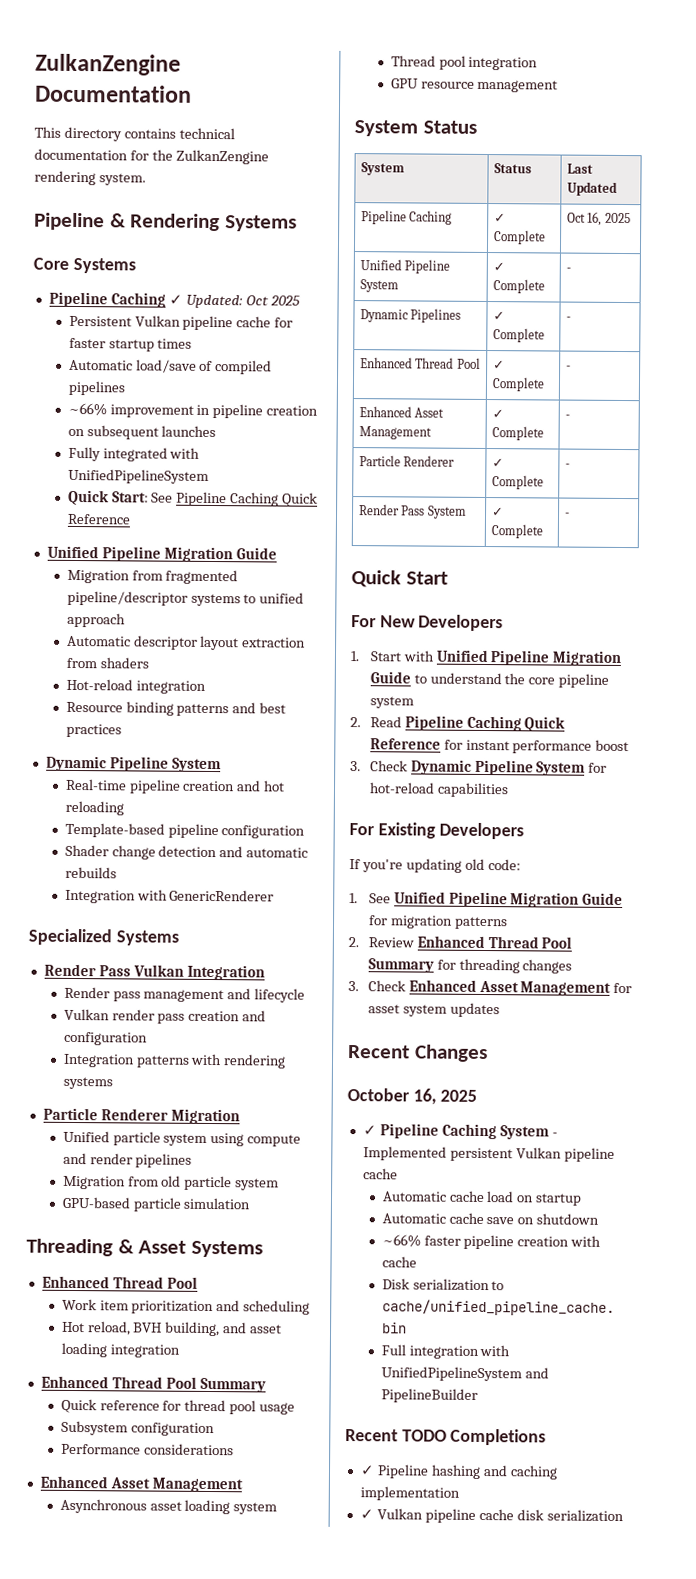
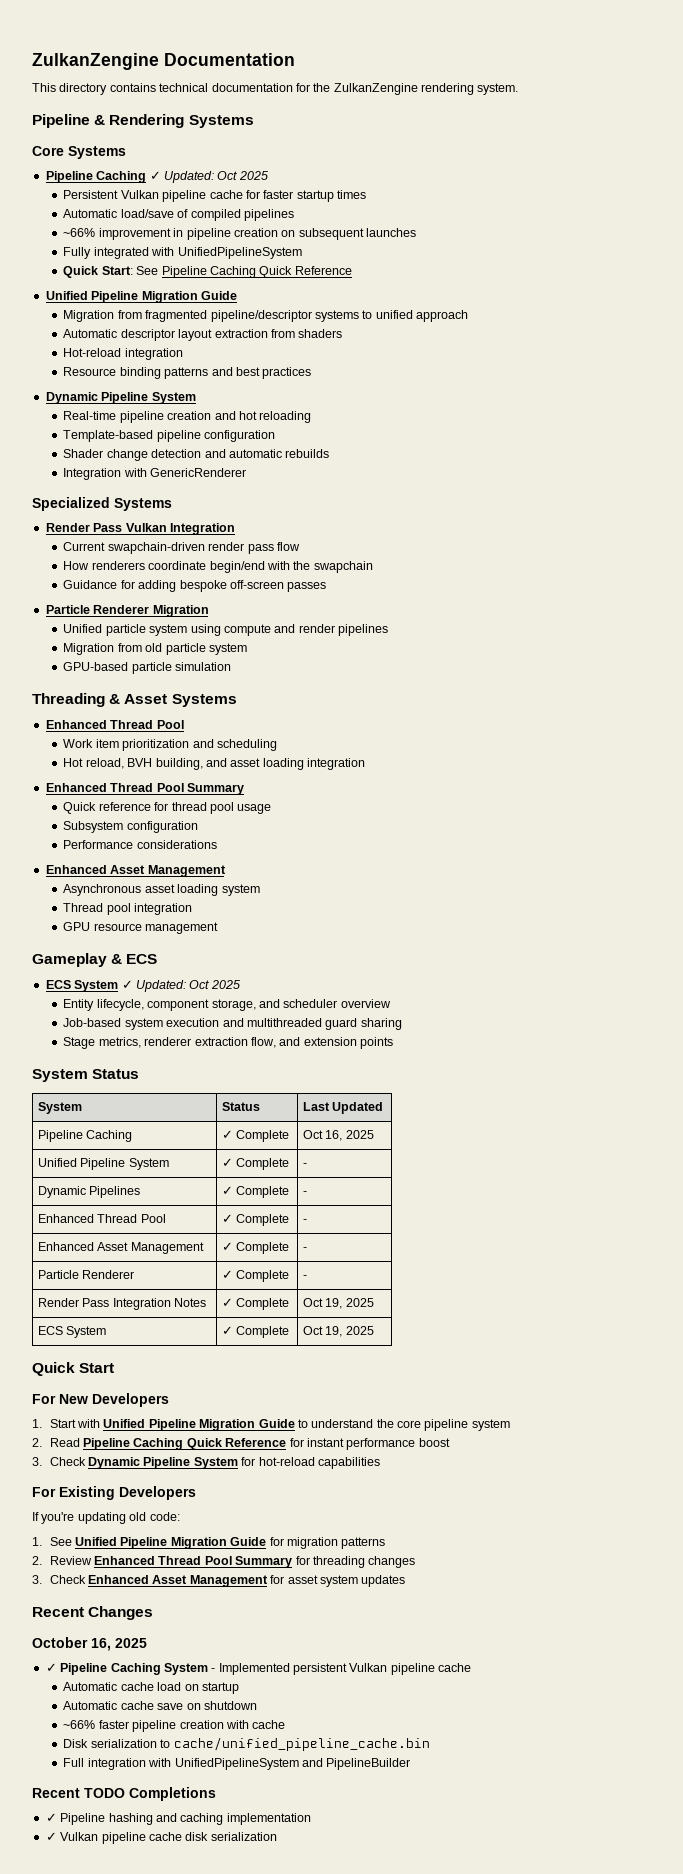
- Render pass management and lifecycle
- Vulkan render pass creation and configuration
- Integration patterns with rendering systems
+ Current swapchain-driven render pass flow
+ How renderers coordinate begin/end with the swapchain
+ Guidance for adding bespoke off-screen passes
+ Gameplay & ECS
+ ECS System ✓ Updated: Oct 2025
+ Entity lifecycle, component storage, and scheduler overview
+ Job-based system execution and multithreaded guard sharing
+ Stage metrics, renderer extraction flow, and extension points
- Render Pass System | ✓ Complete | -
+ Render Pass Integration Notes | ✓ Complete | Oct 19, 2025
+ ECS System | ✓ Complete | Oct 19, 2025

